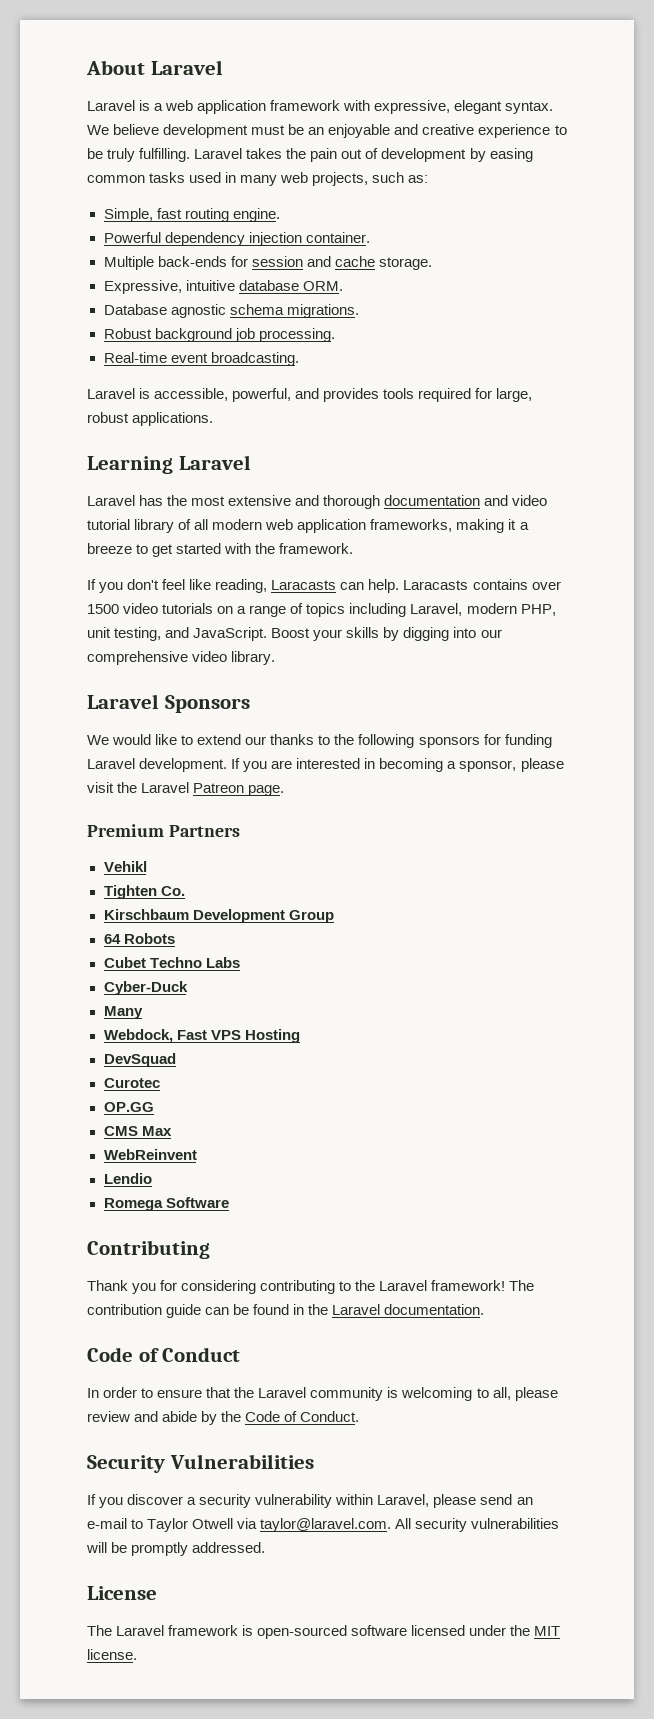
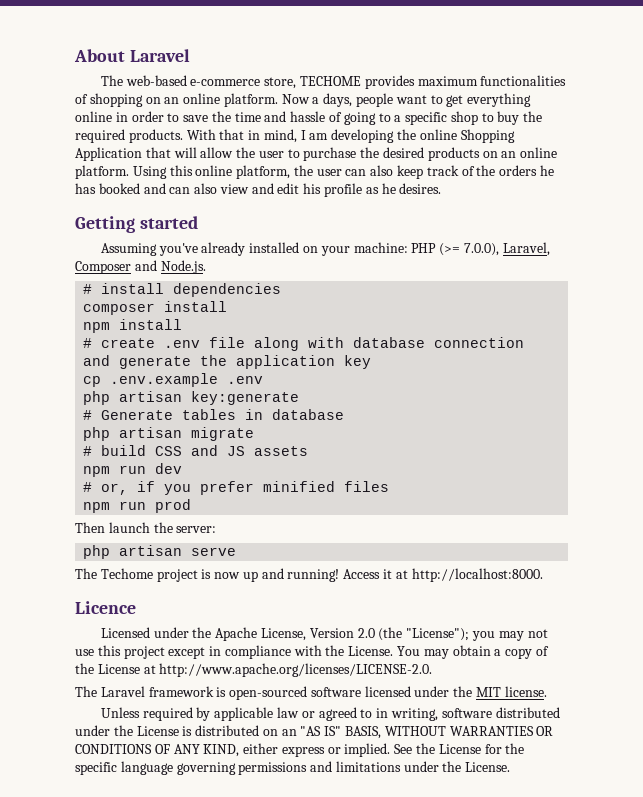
- Laravel is a web application framework with expressive, elegant syntax. We believe development must be an enjoyable and creative experience to be truly fulfilling. Laravel takes the pain out of development by easing common tasks used in many web projects, such as:
- Simple, fast routing engine.
- Powerful dependency injection container.
- Multiple back-ends for session and cache storage.
- Expressive, intuitive database ORM.
- Database agnostic schema migrations.
- Robust background job processing.
- Real-time event broadcasting.
- Laravel is accessible, powerful, and provides tools required for large, robust applications.
- Learning Laravel
- Laravel has the most extensive and thorough documentation and video tutorial library of all modern web application frameworks, making it a breeze to get started with the framework.
- If you don't feel like reading, Laracasts can help. Laracasts contains over 1500 video tutorials on a range of topics including Laravel, modern PHP, unit testing, and JavaScript. Boost your skills by digging into our comprehensive video library.
- Laravel Sponsors
- We would like to extend our thanks to the following sponsors for funding Laravel development. If you are interested in becoming a sponsor, please visit the Laravel Patreon page.
- Premium Partners
- Vehikl
- Tighten Co.
- Kirschbaum Development Group
- 64 Robots
- Cubet Techno Labs
- Cyber-Duck
- Many
- Webdock, Fast VPS Hosting
- DevSquad
- Curotec
- OP.GG
- CMS Max
- WebReinvent
- Lendio
- Romega Software
- Contributing
- Thank you for considering contributing to the Laravel framework! The contribution guide can be found in the Laravel documentation.
- Code of Conduct
- In order to ensure that the Laravel community is welcoming to all, please review and abide by the Code of Conduct.
- Security Vulnerabilities
- If you discover a security vulnerability within Laravel, please send an e-mail to Taylor Otwell via taylor@laravel.com. All security vulnerabilities will be promptly addressed.
- License
+ The web-based e-commerce store, TECHOME provides maximum functionalities of shopping on an online platform. Now a days, people want to get everything online in order to save the time and hassle of going to a specific shop to buy the required products. With that in mind, I am developing the online Shopping Application that will allow the user to purchase the desired products on an online platform. Using this online platform, the user can also keep track of the orders he has booked and can also view and edit his profile as he desires.
+ Getting started
+ Assuming you've already installed on your machine: PHP (>= 7.0.0), Laravel, Composer and Node.js.
+ # install dependencies
+ composer install
+ npm install
+ # create .env file along with database connection and generate the application key
+ cp .env.example .env
+ php artisan key:generate
+ # Generate tables in database
+ php artisan migrate
+ # build CSS and JS assets
+ npm run dev
+ # or, if you prefer minified files
+ npm run prod
+ Then launch the server:
+ php artisan serve
+ The Techome project is now up and running! Access it at http://localhost:8000.
+ Licence
+ Licensed under the Apache License, Version 2.0 (the "License"); you may not use this project except in compliance with the License. You may obtain a copy of the License at http://www.apache.org/licenses/LICENSE-2.0.
+ Unless required by applicable law or agreed to in writing, software distributed under the License is distributed on an "AS IS" BASIS, WITHOUT WARRANTIES OR CONDITIONS OF ANY KIND, either express or implied. See the License for the specific language governing permissions and limitations under the License.

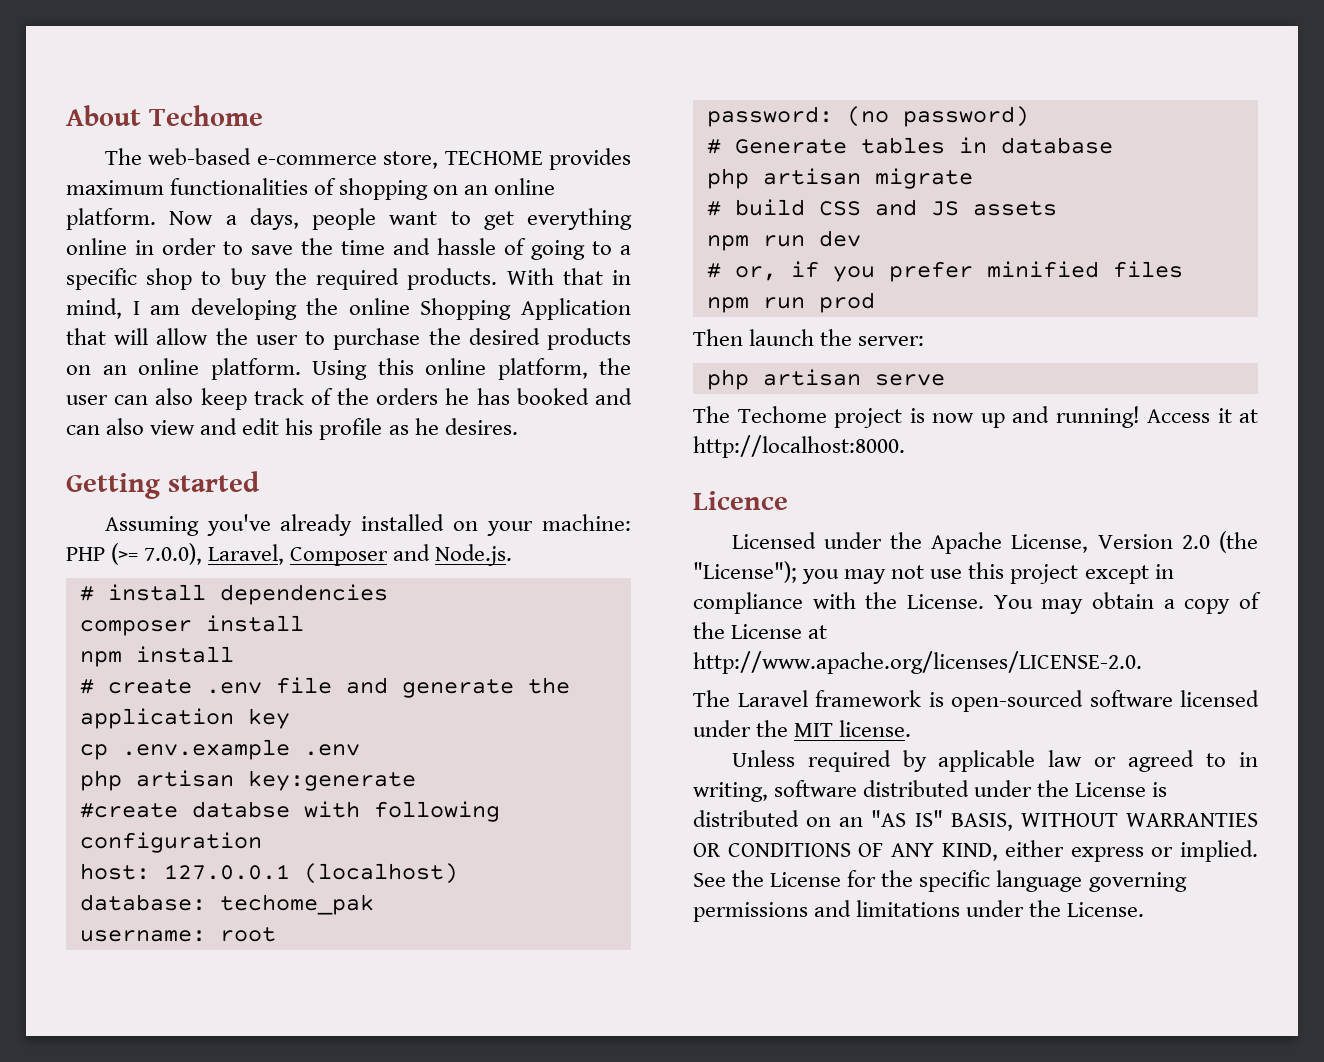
- About Laravel
+ About Techome
- # create .env file along with database connection and generate the application key
+ # create .env file and generate the application key
+ #create databse with following configuration
+ host: 127.0.0.1 (localhost)
+ database: techome_pak
+ username: root
+ password: (no password)

